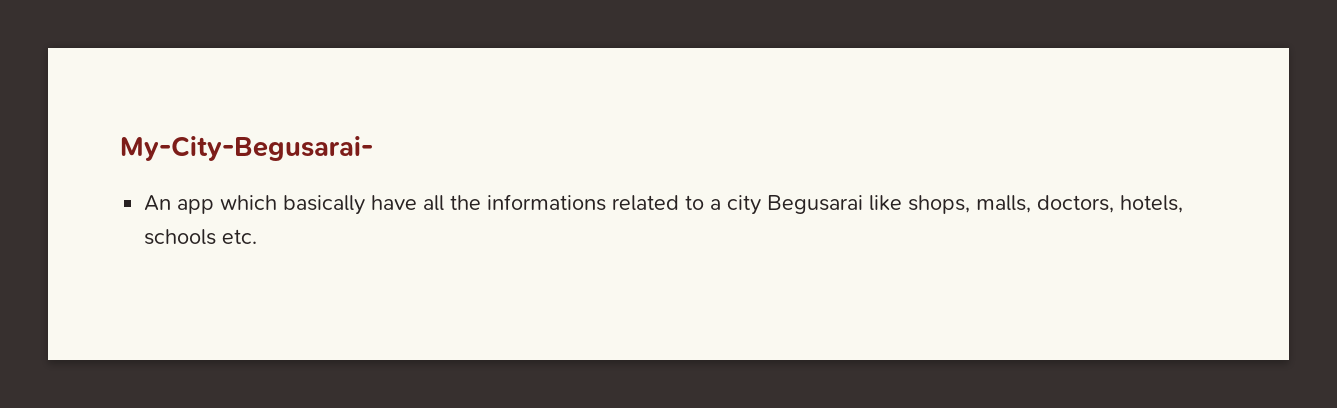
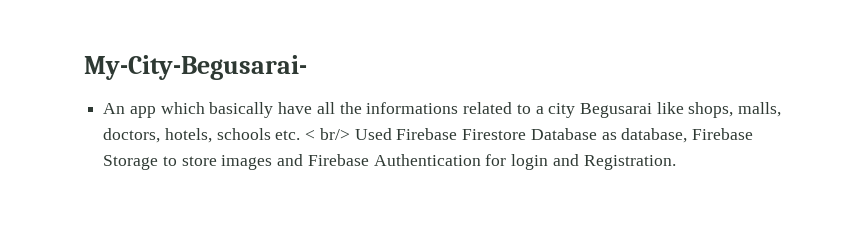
- An app which basically have all the informations related to a city Begusarai like shops, malls, doctors, hotels, schools etc.
+ An app which basically have all the informations related to a city Begusarai like shops, malls, doctors, hotels, schools etc. < br/> Used Firebase Firestore Database as database, Firebase Storage to store images and Firebase Authentication for login and Registration.

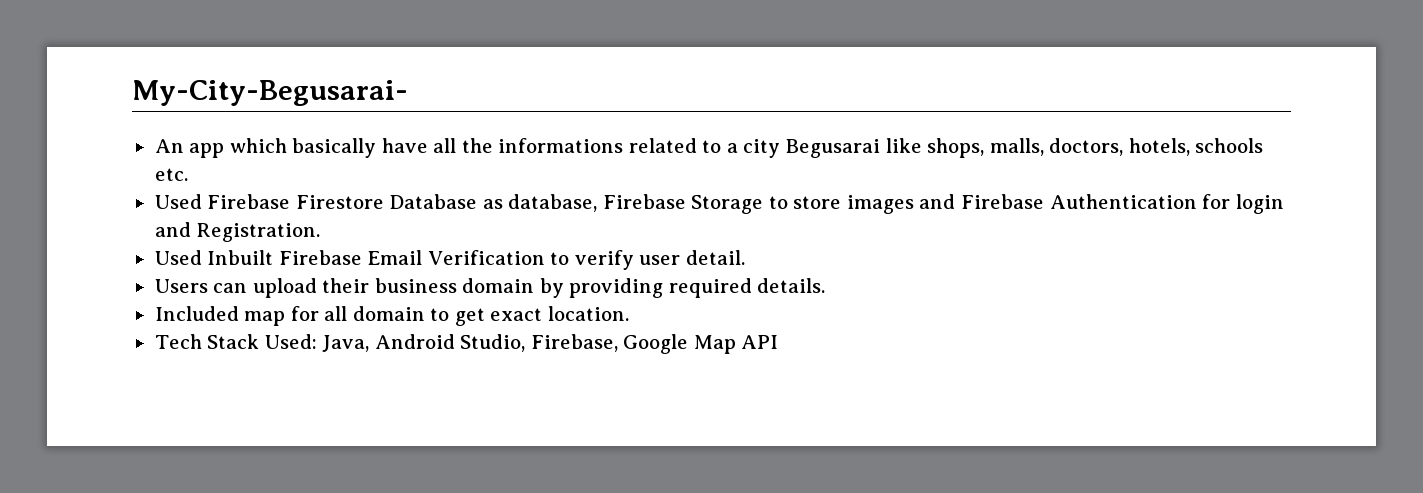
- An app which basically have all the informations related to a city Begusarai like shops, malls, doctors, hotels, schools etc. < br/> Used Firebase Firestore Database as database, Firebase Storage to store images and Firebase Authentication for login and Registration.
+ An app which basically have all the informations related to a city Begusarai like shops, malls, doctors, hotels, schools etc.
+ Used Firebase Firestore Database as database, Firebase Storage to store images and Firebase Authentication for login and Registration.
+ Used Inbuilt Firebase Email Verification to verify user detail.
+ Users can upload their business domain by providing required details.
+ Included map for all domain to get exact location.
+ Tech Stack Used: Java, Android Studio, Firebase, Google Map API

